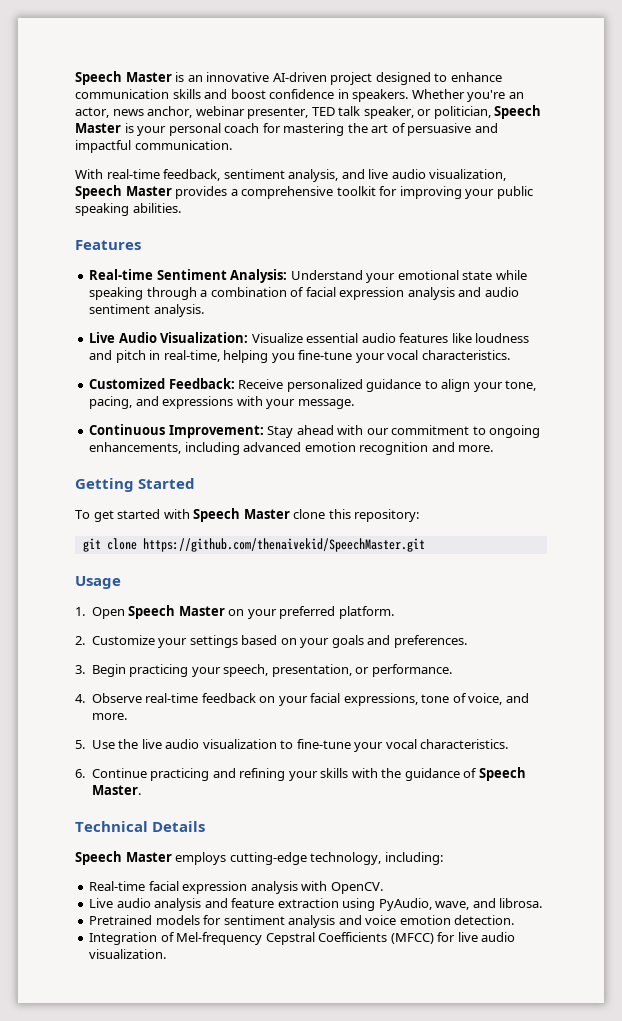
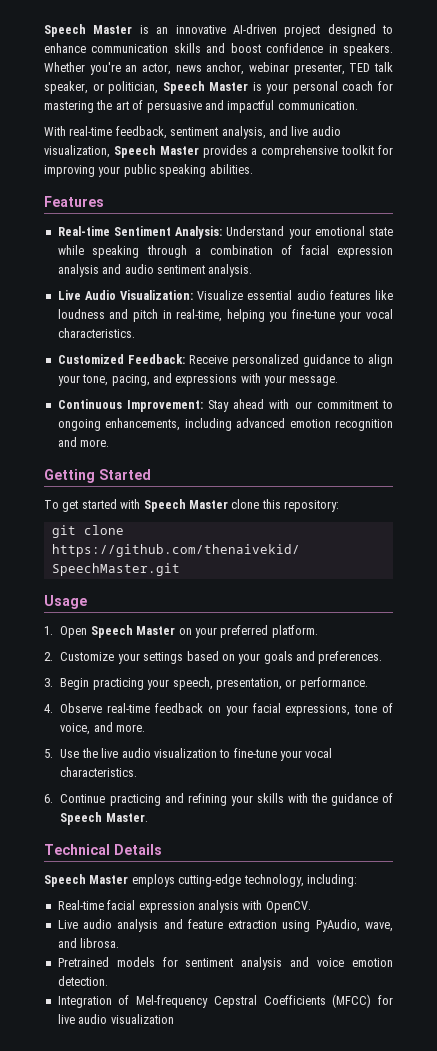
- Integration of Mel-frequency Cepstral Coefficients (MFCC) for live audio visualization.
+ Integration of Mel-frequency Cepstral Coefficients (MFCC) for live audio visualization

